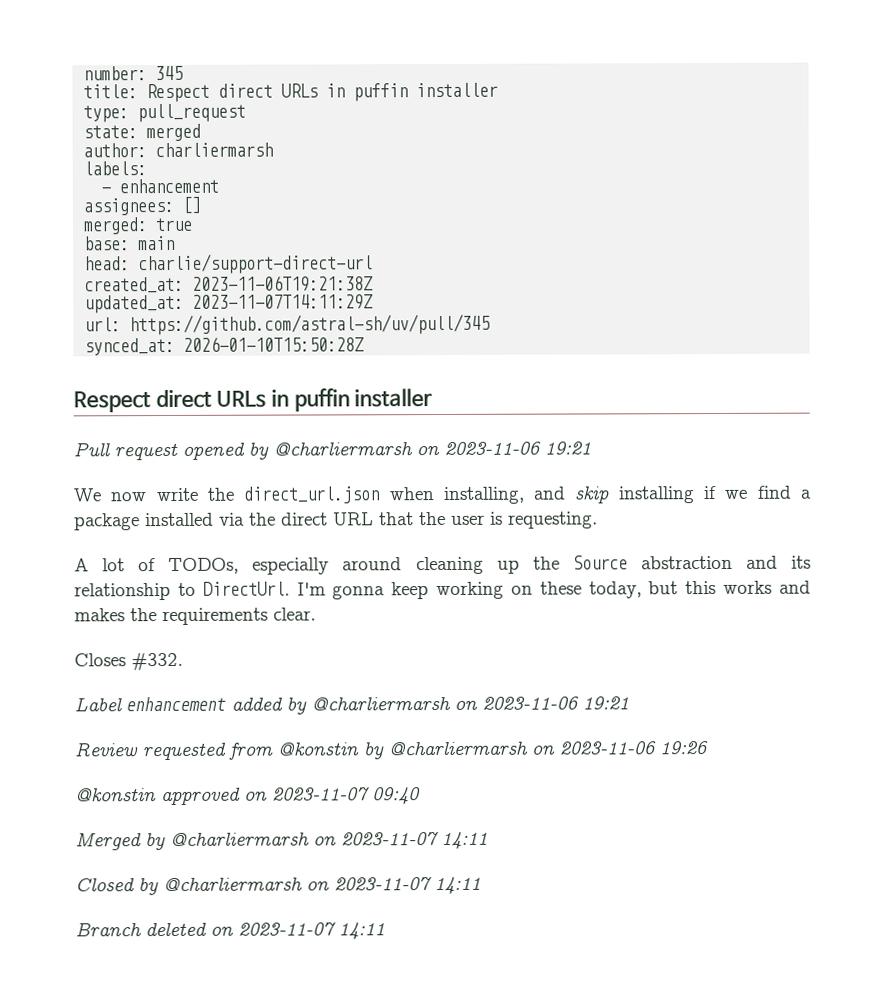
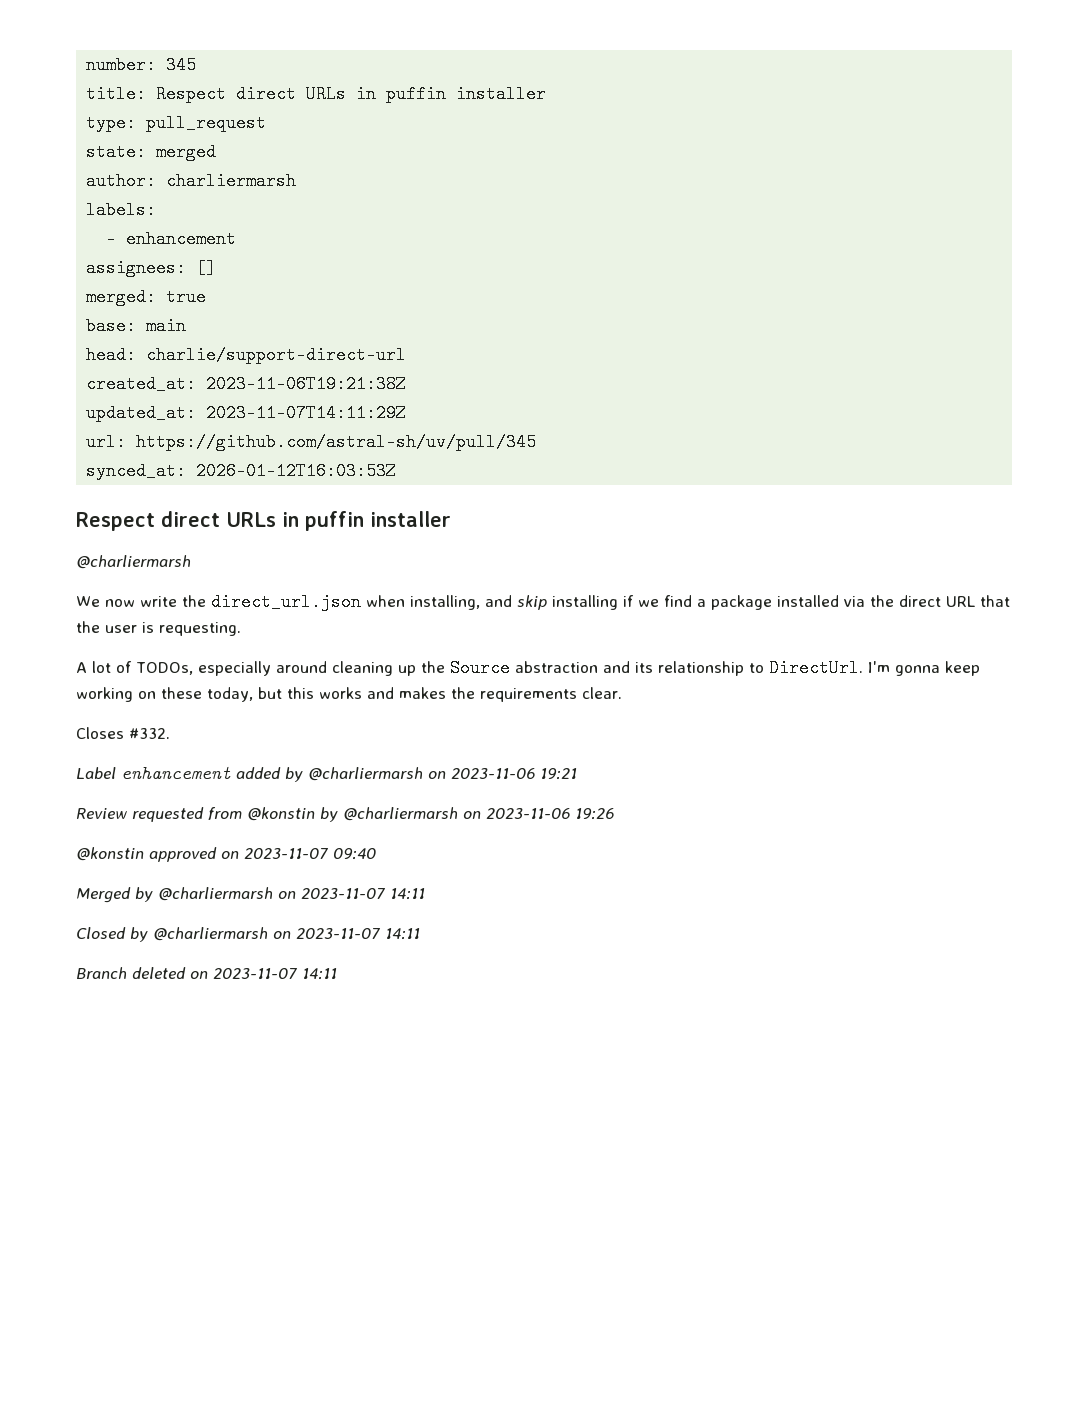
- synced_at: 2026-01-10T15:50:28Z
+ synced_at: 2026-01-12T16:03:53Z
  Respect direct URLs in puffin installer
- Pull request opened by @charliermarsh on 2023-11-06 19:21
+ @charliermarsh

